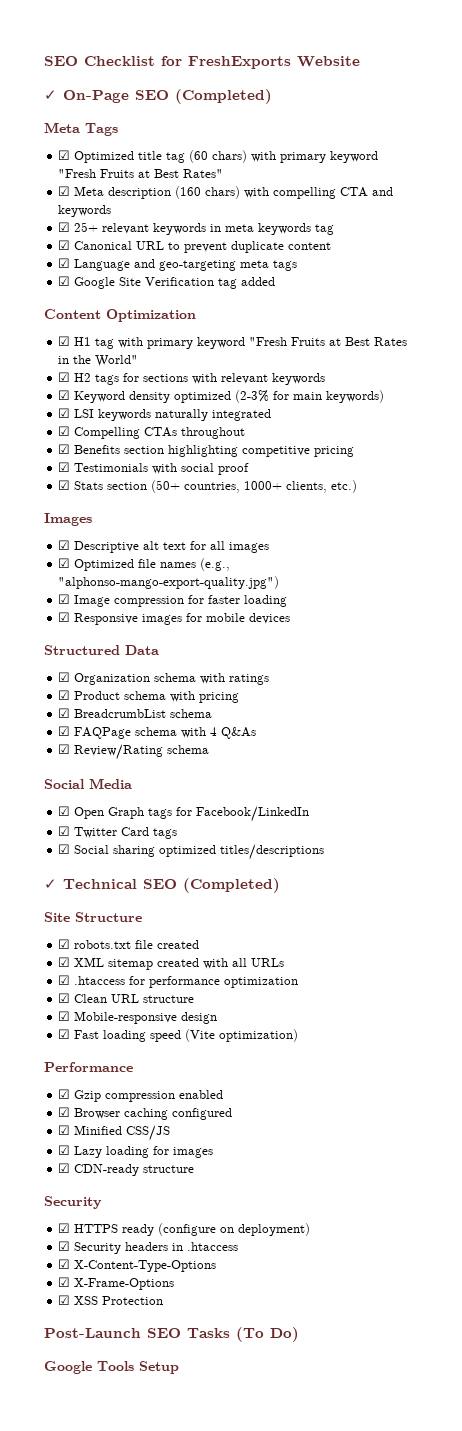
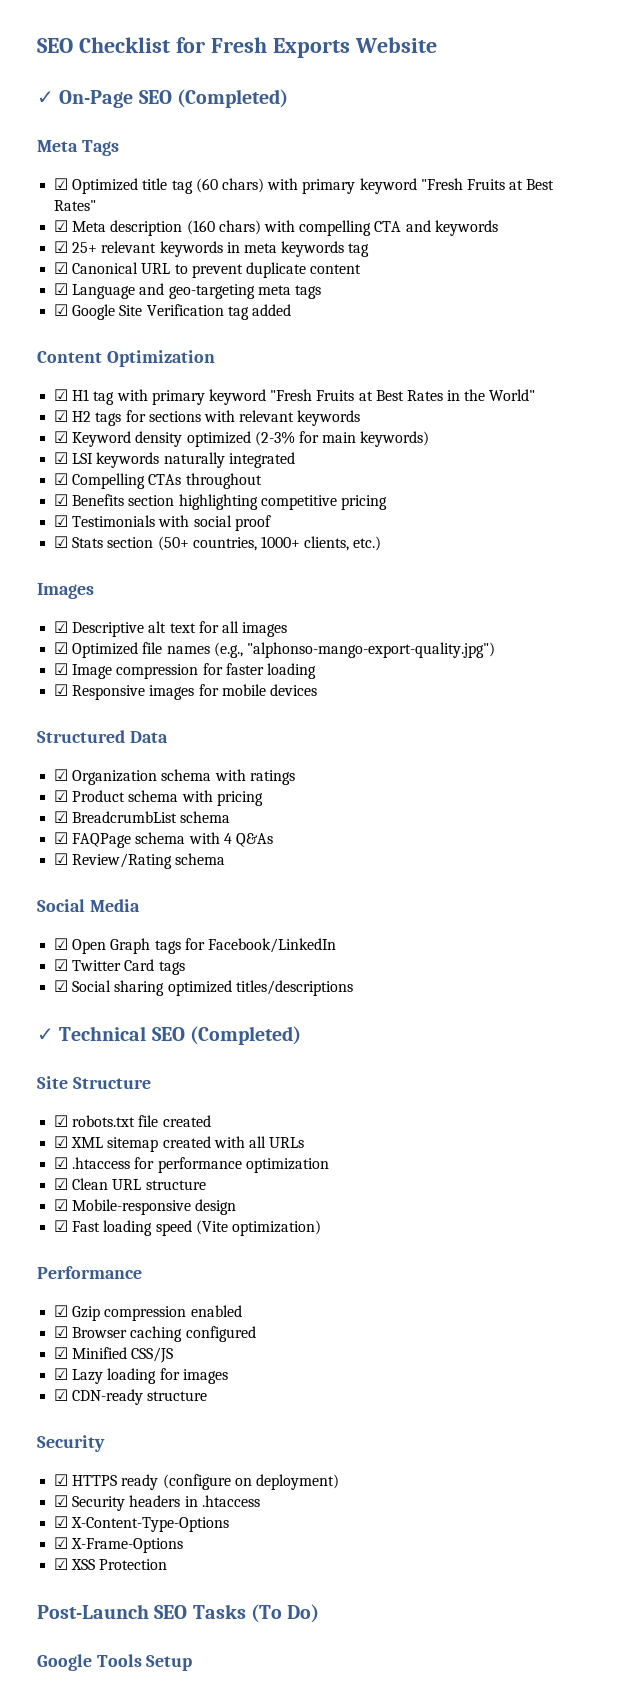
- SEO Checklist for FreshExports Website
+ SEO Checklist for Fresh Exports Website

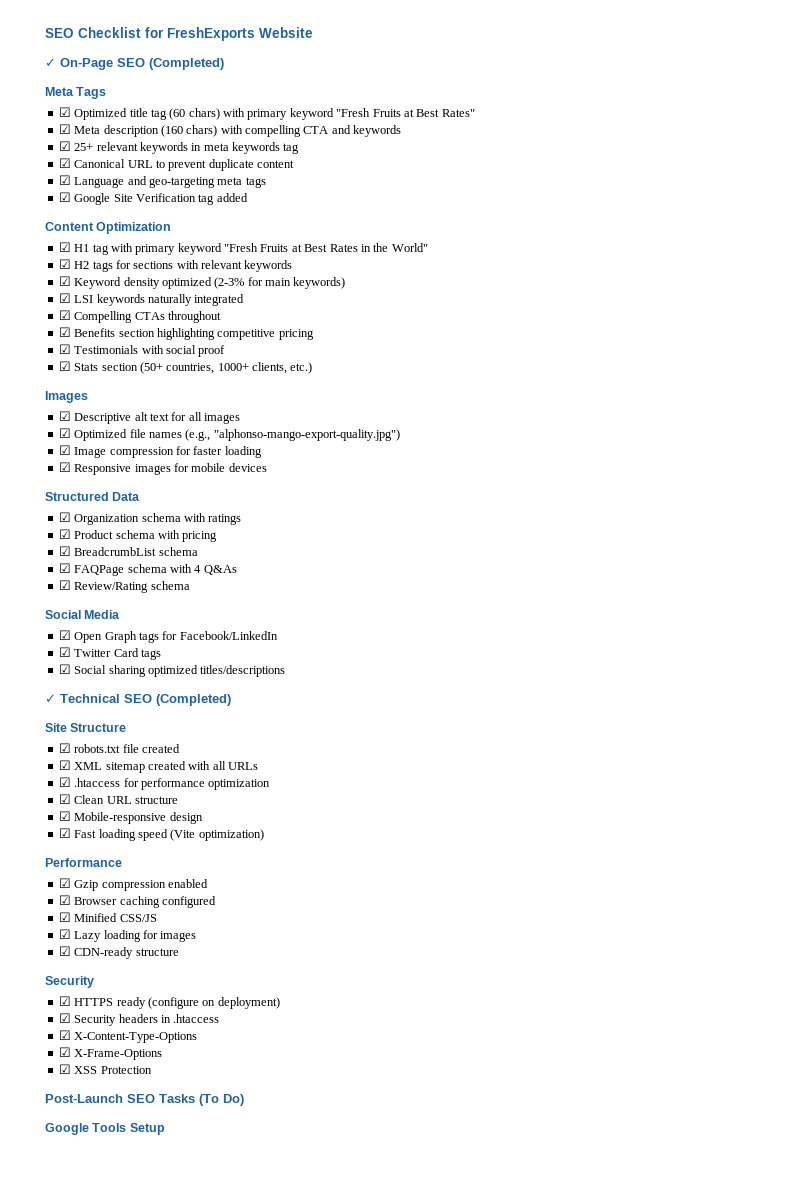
- SEO Checklist for Fresh Exports Website
+ SEO Checklist for FreshExports Website

